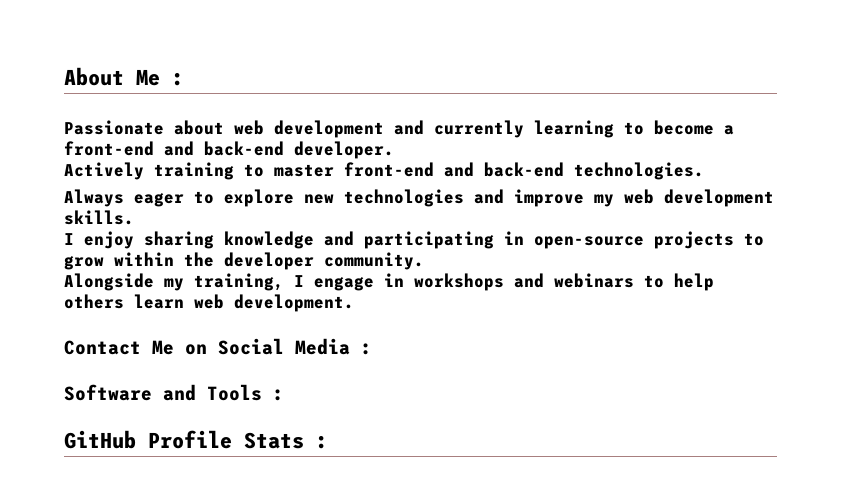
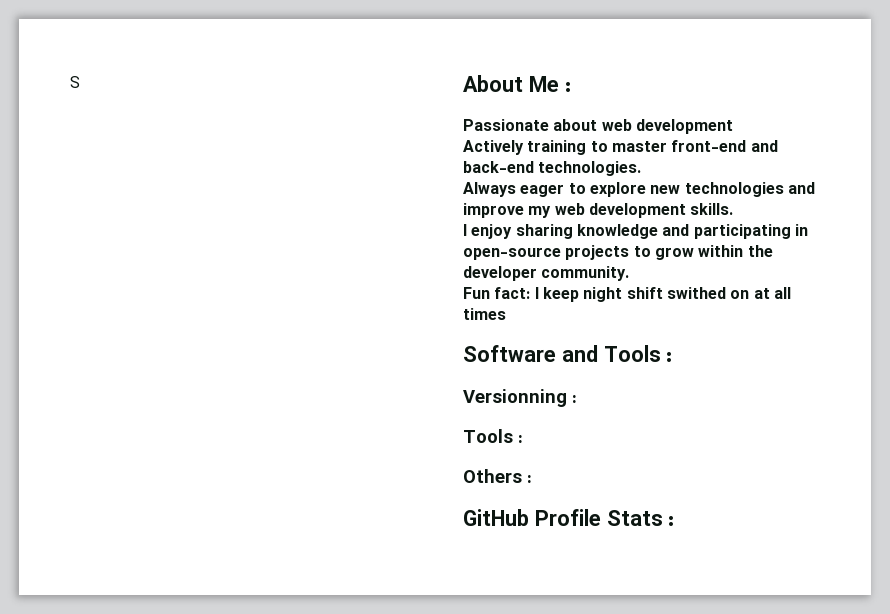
+ S
- Passionate about web development and currently learning to become a front-end and back-end developer.
+ Passionate about web development
- Alongside my training, I engage in workshops and webinars to help others learn web development.
- Contact Me on Social Media :
+ Fun fact: I keep night shift swithed on at all times
  Software and Tools :
+ Versionning :
+ Tools :
+ Others :

